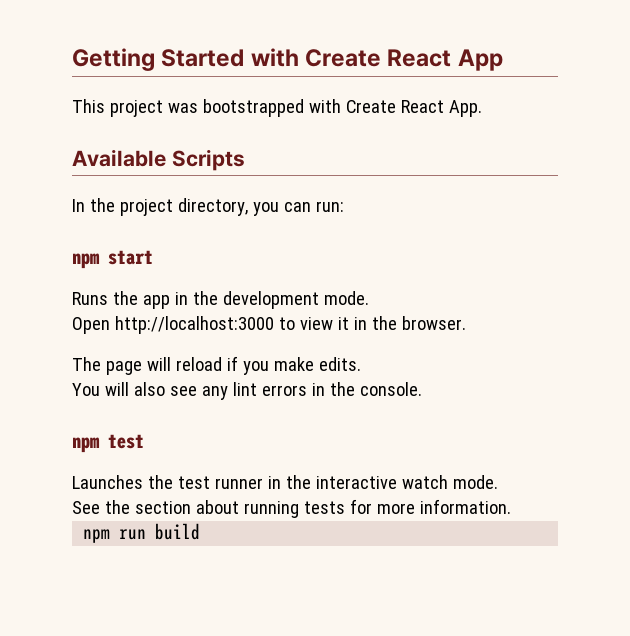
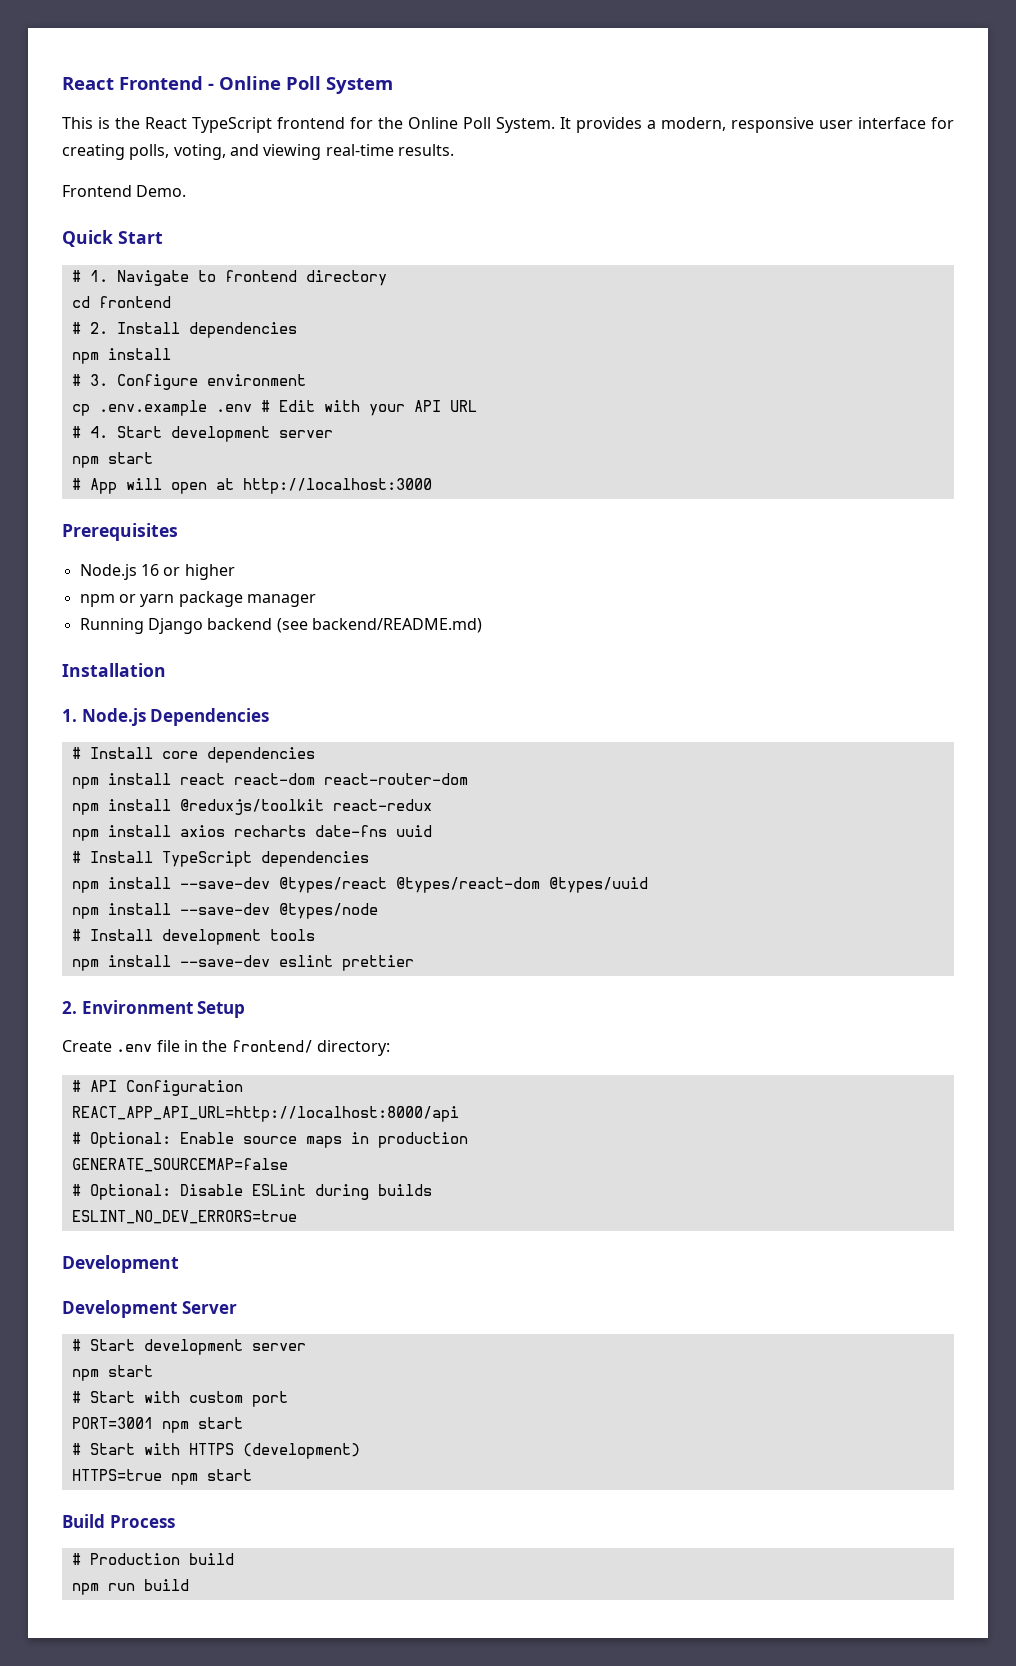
- Getting Started with Create React App
- This project was bootstrapped with Create React App.
- Available Scripts
- In the project directory, you can run:
+ React Frontend - Online Poll System
+ This is the React TypeScript frontend for the Online Poll System. It provides a modern, responsive user interface for creating polls, voting, and viewing real-time results.
+ Frontend Demo.
+ Quick Start
+ # 1. Navigate to frontend directory
+ cd frontend
+ # 2. Install dependencies
+ npm install
+ # 3. Configure environment
+ cp .env.example .env # Edit with your API URL
+ # 4. Start development server
  npm start
- Runs the app in the development mode.
- Open http://localhost:3000 to view it in the browser.
- The page will reload if you make edits.
- You will also see any lint errors in the console.
- npm test
- Launches the test runner in the interactive watch mode.
- See the section about running tests for more information.
+ # App will open at http://localhost:3000
+ Prerequisites
+ Node.js 16 or higher
+ npm or yarn package manager
+ Running Django backend (see backend/README.md)
+ Installation
+ 1. Node.js Dependencies
+ # Install core dependencies
+ npm install react react-dom react-router-dom
+ npm install @reduxjs/toolkit react-redux
+ npm install axios recharts date-fns uuid
+ # Install TypeScript dependencies
+ npm install --save-dev @types/react @types/react-dom @types/uuid
+ npm install --save-dev @types/node
+ # Install development tools
+ npm install --save-dev eslint prettier
+ 2. Environment Setup
+ Create .env file in the frontend/ directory:
+ # API Configuration
+ REACT_APP_API_URL=http://localhost:8000/api
+ # Optional: Enable source maps in production
+ GENERATE_SOURCEMAP=false
+ # Optional: Disable ESLint during builds
+ ESLINT_NO_DEV_ERRORS=true
+ Development
+ Development Server
+ # Start development server
+ npm start
+ # Start with custom port
+ PORT=3001 npm start
+ # Start with HTTPS (development)
+ HTTPS=true npm start
+ Build Process
+ # Production build

